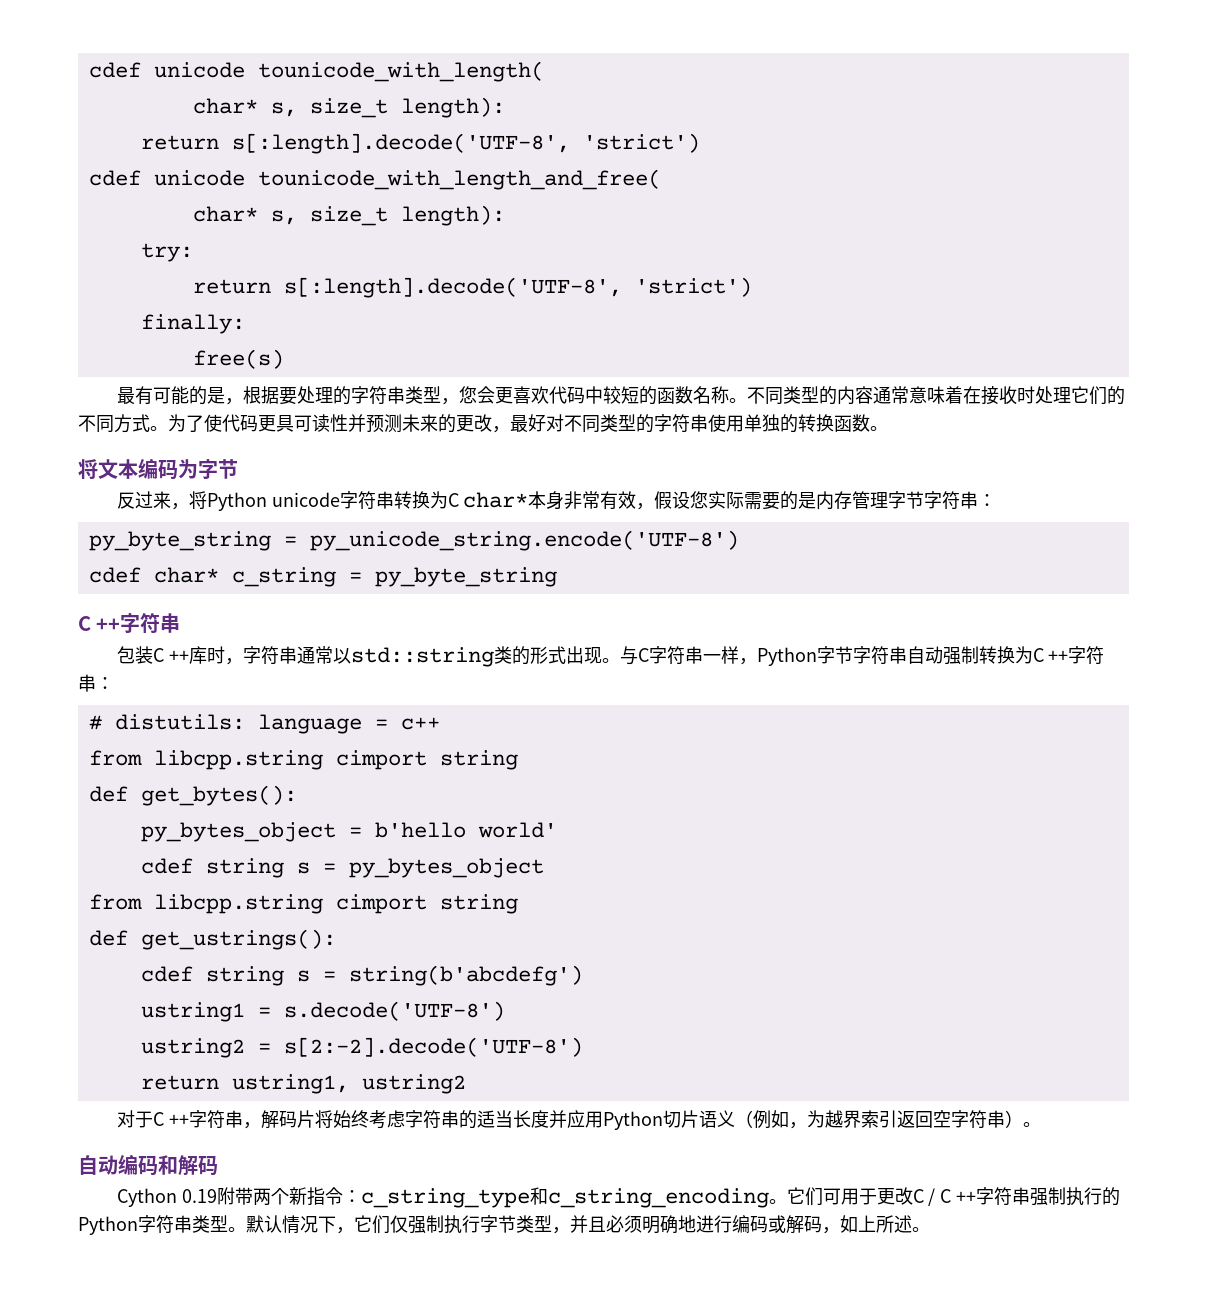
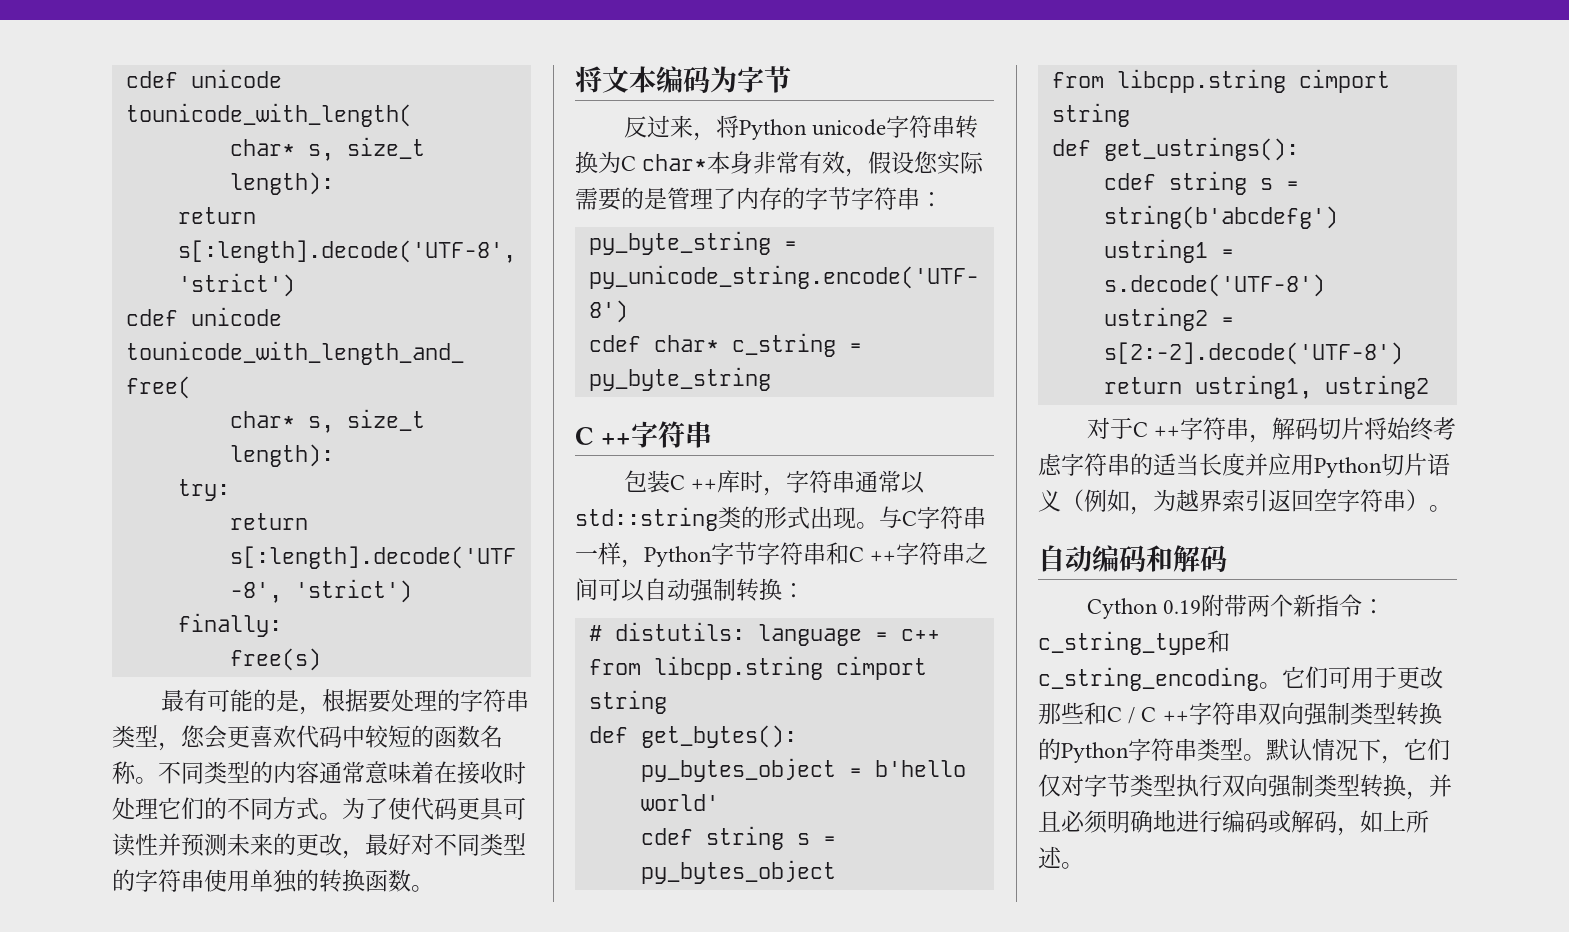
- 反过来，将Python unicode字符串转换为C char*本身非常有效，假设您实际需要的是内存管理字节字符串：
+ 反过来，将Python unicode字符串转换为C char*本身非常有效，假设您实际需要的是管理了内存的字节字符串：
- 与C字符串一样，Python字节字符串自动强制转换为C ++字符串：
+ 与C字符串一样，Python字节字符串和C ++字符串之间可以自动强制转换：
- 对于C ++字符串，解码片将始终考虑字符串的适当长度并应用Python切片语义（例如，为越界索引返回空字符串）。
+ 对于C ++字符串，解码切片将始终考虑字符串的适当长度并应用Python切片语义（例如，为越界索引返回空字符串）。
- 它们可用于更改C / C ++字符串强制执行的Python字符串类型。
+ 它们可用于更改那些和C / C ++字符串双向强制类型转换的Python字符串类型。
- 默认情况下，它们仅强制执行字节类型，并且必须明确地进行编码或解码，如上所述。
+ 默认情况下，它们仅对字节类型执行双向强制类型转换，并且必须明确地进行编码或解码，如上所述。

